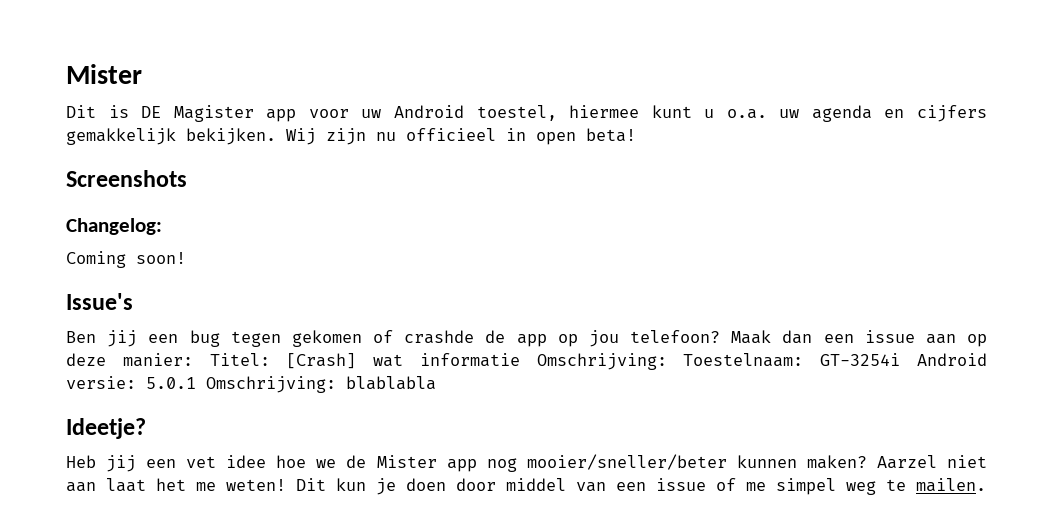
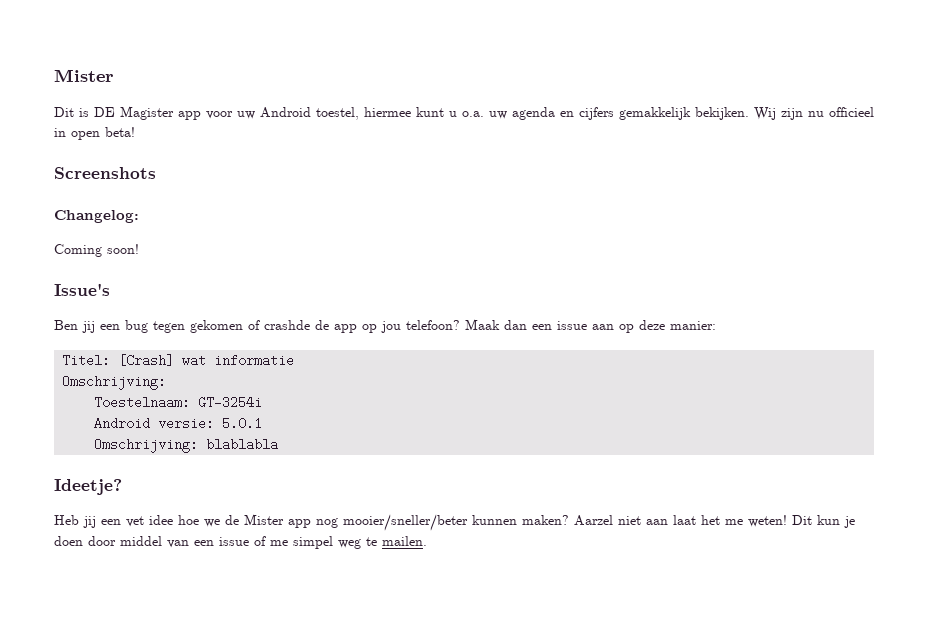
- Maak dan een issue aan op deze manier: Titel: [Crash] wat informatie Omschrijving: Toestelnaam: GT-3254i Android versie: 5.0.1 Omschrijving: blablabla
+ Maak dan een issue aan op deze manier:
+ Titel: [Crash] wat informatie
+ Omschrijving:
+ Toestelnaam: GT-3254i
+ Android versie: 5.0.1
+ Omschrijving: blablabla

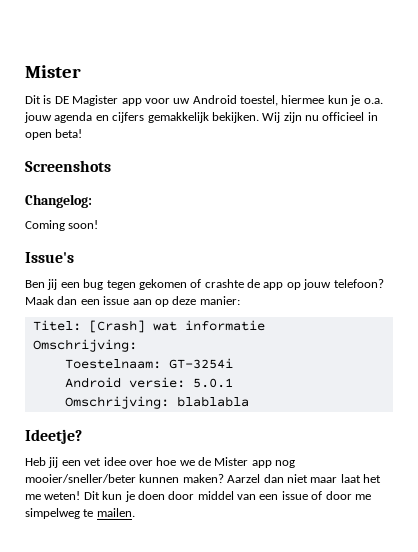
- Dit is DE Magister app voor uw Android toestel, hiermee kunt u o.a. uw agenda en cijfers gemakkelijk bekijken.
+ Dit is DE Magister app voor uw Android toestel, hiermee kun je o.a. jouw agenda en cijfers gemakkelijk bekijken.
- Ben jij een bug tegen gekomen of crashde de app op jou telefoon?
+ Ben jij een bug tegen gekomen of crashte de app op jouw telefoon?
- Heb jij een vet idee hoe we de Mister app nog mooier/sneller/beter kunnen maken?
+ Heb jij een vet idee over hoe we de Mister app nog mooier/sneller/beter kunnen maken?
- Aarzel niet aan laat het me weten!
+ Aarzel dan niet maar laat het me weten!
- Dit kun je doen door middel van een issue of me simpel weg te mailen.
+ Dit kun je doen door middel van een issue of door me simpelweg te mailen.

